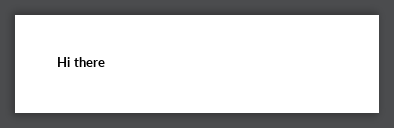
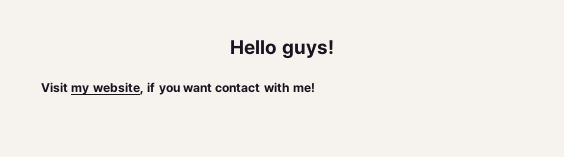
- Hi there
+ Hello guys!
+ Visit my website, if you want contact with me!

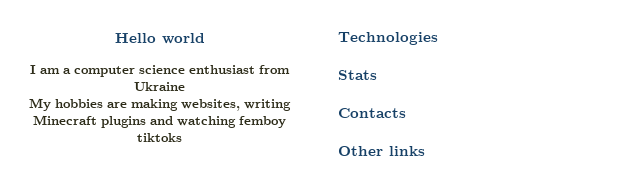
- Hello guys!
- Visit my website, if you want contact with me!
+ Hello world
+ I am a computer science enthusiast from Ukraine
+ My hobbies are making websites, writing Minecraft plugins and watching femboy tiktoks
+ Technologies
+ Stats
+ Contacts
+ Other links

